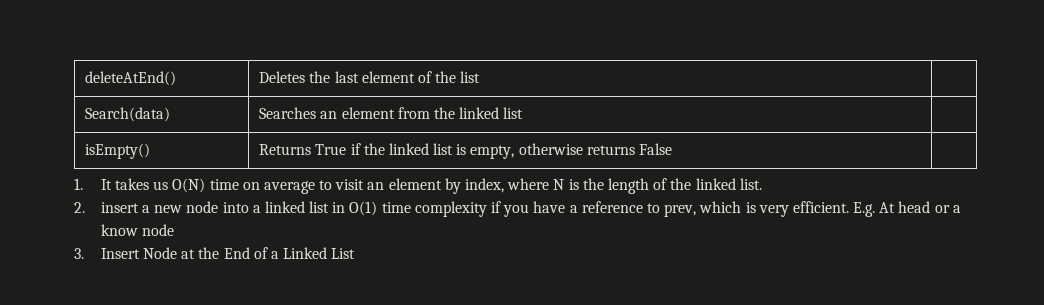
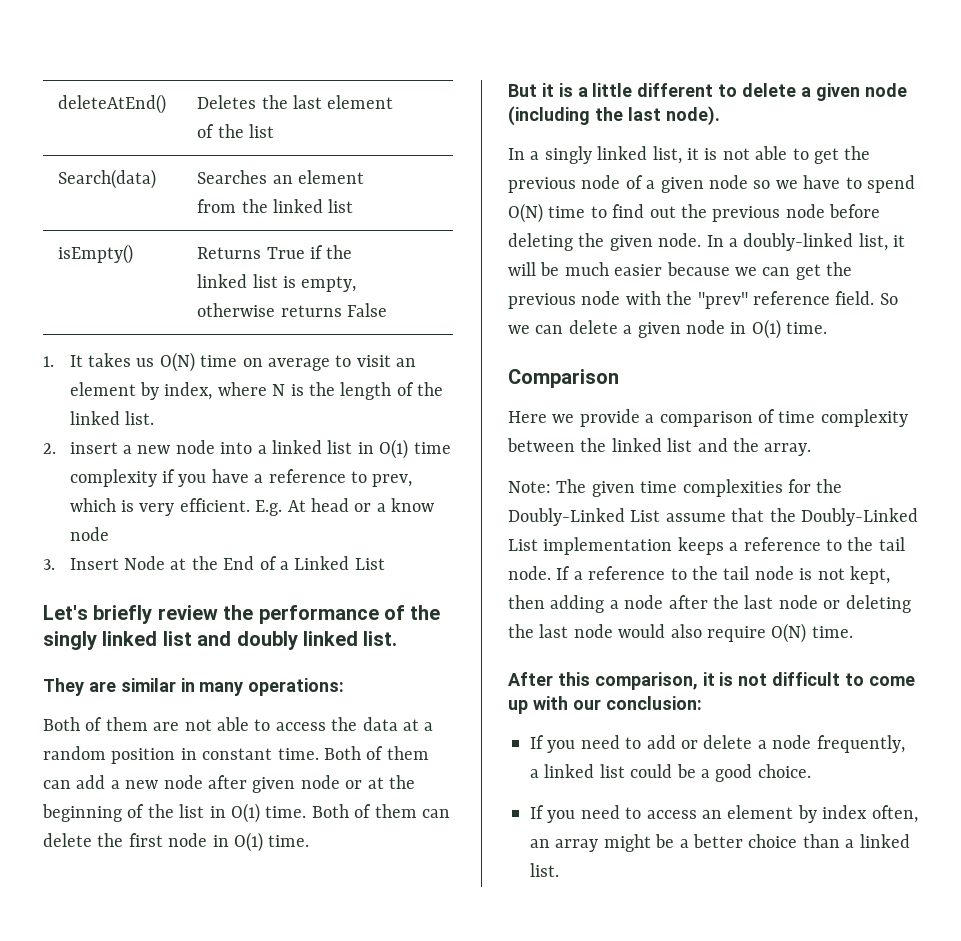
+ Let's briefly review the performance of the singly linked list and doubly linked list.
+ They are similar in many operations:
+ Both of them are not able to access the data at a random position in constant time. Both of them can add a new node after given node or at the beginning of the list in O(1) time. Both of them can delete the first node in O(1) time.
+ But it is a little different to delete a given node (including the last node).
+ In a singly linked list, it is not able to get the previous node of a given node so we have to spend O(N) time to find out the previous node before deleting the given node. In a doubly-linked list, it will be much easier because we can get the previous node with the "prev" reference field. So we can delete a given node in O(1) time.
+ Comparison
+ Here we provide a comparison of time complexity between the linked list and the array.
+ Note: The given time complexities for the Doubly-Linked List assume that the Doubly-Linked List implementation keeps a reference to the tail node. If a reference to the tail node is not kept, then adding a node after the last node or deleting the last node would also require O(N) time.
+ After this comparison, it is not difficult to come up with our conclusion:
+ If you need to add or delete a node frequently, a linked list could be a good choice.
+ If you need to access an element by index often, an array might be a better choice than a linked list.

